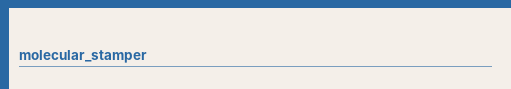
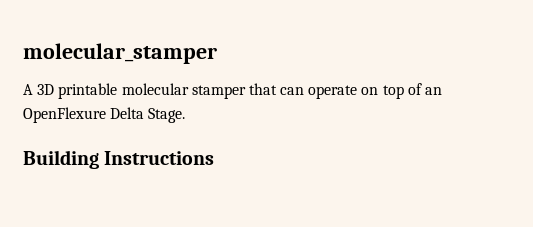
+ A 3D printable molecular stamper that can operate on top of an OpenFlexure Delta Stage.
+ Building Instructions

